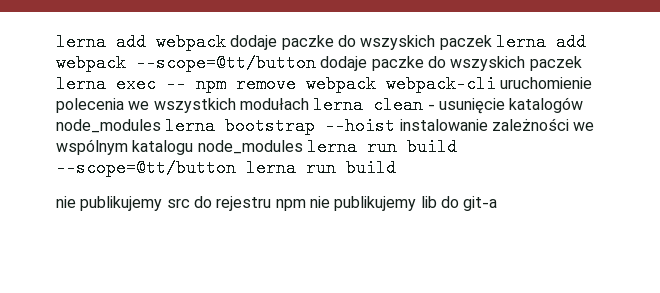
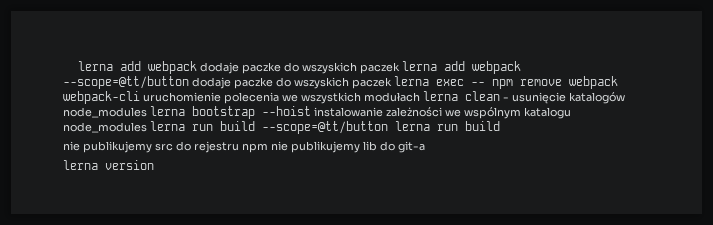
+ lerna version

